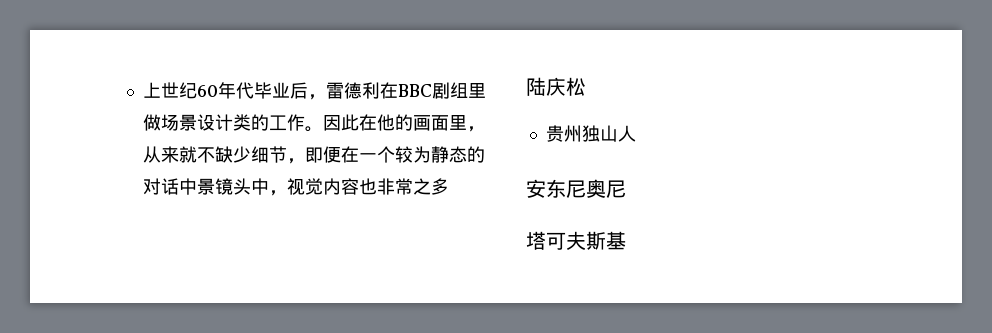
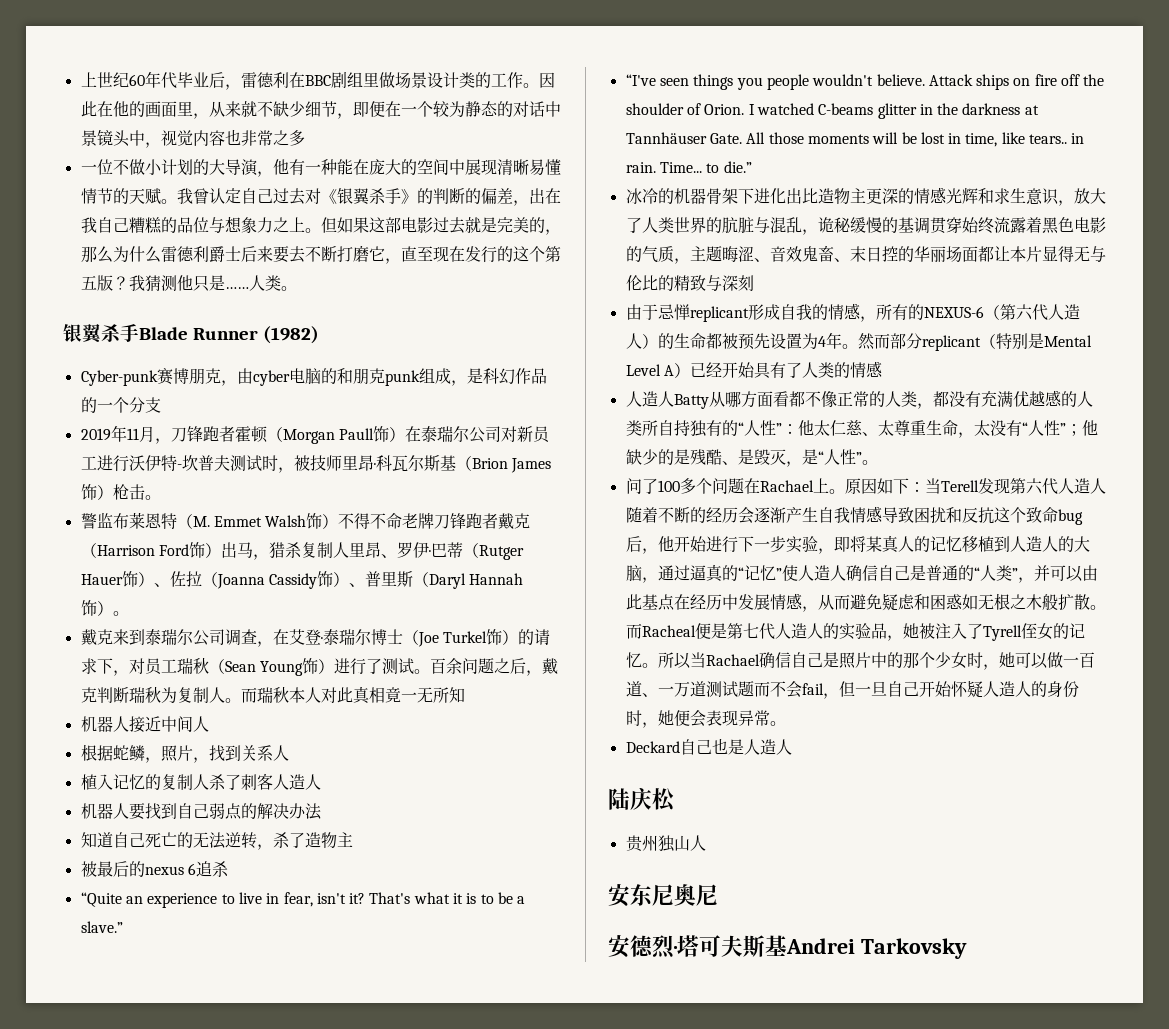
+ 一位不做小计划的大导演，他有一种能在庞大的空间中展现清晰易懂情节的天赋。我曾认定自己过去对《银翼杀手》的判断的偏差，出在我自己糟糕的品位与想象力之上。但如果这部电影过去就是完美的，那么为什么雷德利爵士后来要去不断打磨它，直至现在发行的这个第五版？我猜测他只是……人类。
+ 银翼杀手Blade Runner (1982)
+ Cyber-punk赛博朋克，由cyber电脑的和朋克punk组成，是科幻作品的一个分支
+ 2019年11月，刀锋跑者霍顿（Morgan Paull饰）在泰瑞尔公司对新员工进行沃伊特-坎普夫测试时，被技师里昂·科瓦尔斯基（Brion James饰）枪击。
+ 警监布莱恩特（M. Emmet Walsh饰）不得不命老牌刀锋跑者戴克（Harrison Ford饰）出马，猎杀复制人里昂、罗伊·巴蒂（Rutger Hauer饰）、佐拉（Joanna Cassidy饰）、普里斯（Daryl Hannah饰）。
+ 戴克来到泰瑞尔公司调查，在艾登·泰瑞尔博士（Joe Turkel饰）的请求下，对员工瑞秋（Sean Young饰）进行了测试。百余问题之后，戴克判断瑞秋为复制人。而瑞秋本人对此真相竟一无所知
+ 机器人接近中间人
+ 根据蛇鳞，照片，找到关系人
+ 植入记忆的复制人杀了刺客人造人
+ 机器人要找到自己弱点的解决办法
+ 知道自己死亡的无法逆转，杀了造物主
+ 被最后的nexus 6追杀
+ “Quite an experience to live in fear, isn't it? That's what it is to be a slave.”
+ “I've seen things you people wouldn't believe. Attack ships on fire off the shoulder of Orion. I watched C-beams glitter in the darkness at Tannhäuser Gate. All those moments will be lost in time, like tears.. in rain. Time... to die.”
+ 冰冷的机器骨架下进化出比造物主更深的情感光辉和求生意识，放大了人类世界的肮脏与混乱，诡秘缓慢的基调贯穿始终流露着黑色电影的气质，主题晦涩、音效鬼畜、末日控的华丽场面都让本片显得无与伦比的精致与深刻
+ 由于忌惮replicant形成自我的情感，所有的NEXUS-6（第六代人造人）的生命都被预先设置为4年。然而部分replicant（特别是Mental Level A）已经开始具有了人类的情感
+ 人造人Batty从哪方面看都不像正常的人类，都没有充满优越感的人类所自持独有的“人性”：他太仁慈、太尊重生命，太没有“人性”；他缺少的是残酷、是毁灭，是“人性”。
+ 问了100多个问题在Rachael上。原因如下：当Terell发现第六代人造人随着不断的经历会逐渐产生自我情感导致困扰和反抗这个致命bug后，他开始进行下一步实验，即将某真人的记忆移植到人造人的大脑，通过逼真的“记忆”使人造人确信自己是普通的“人类”，并可以由此基点在经历中发展情感，从而避免疑虑和困惑如无根之木般扩散。而Racheal便是第七代人造人的实验品，她被注入了Tyrell侄女的记忆。所以当Rachael确信自己是照片中的那个少女时，她可以做一百道、一万道测试题而不会fail，但一旦自己开始怀疑人造人的身份时，她便会表现异常。
+ Deckard自己也是人造人
- 塔可夫斯基
+ 安德烈·塔可夫斯基Andrei Tarkovsky

